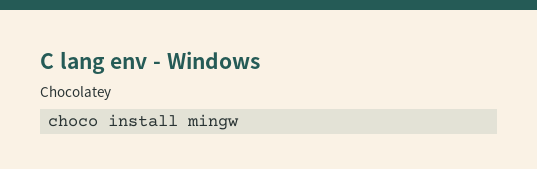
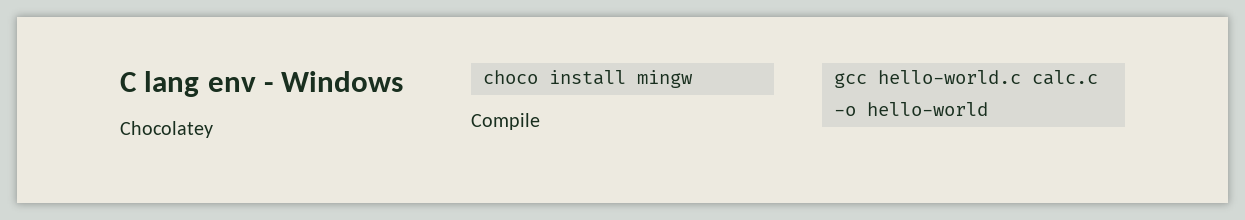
+ Compile
+ gcc hello-world.c calc.c -o hello-world

